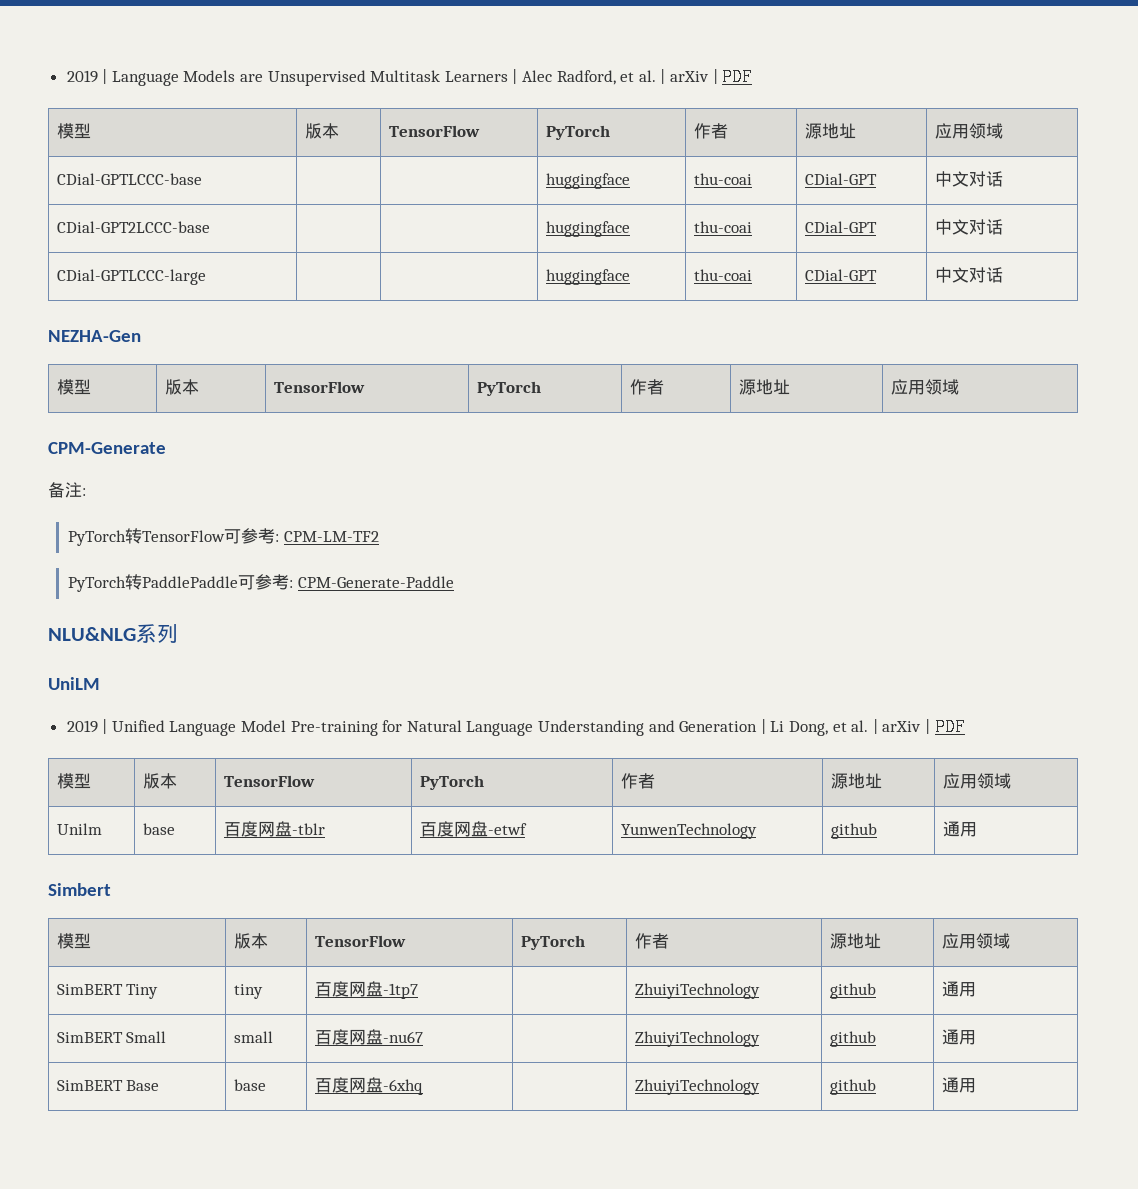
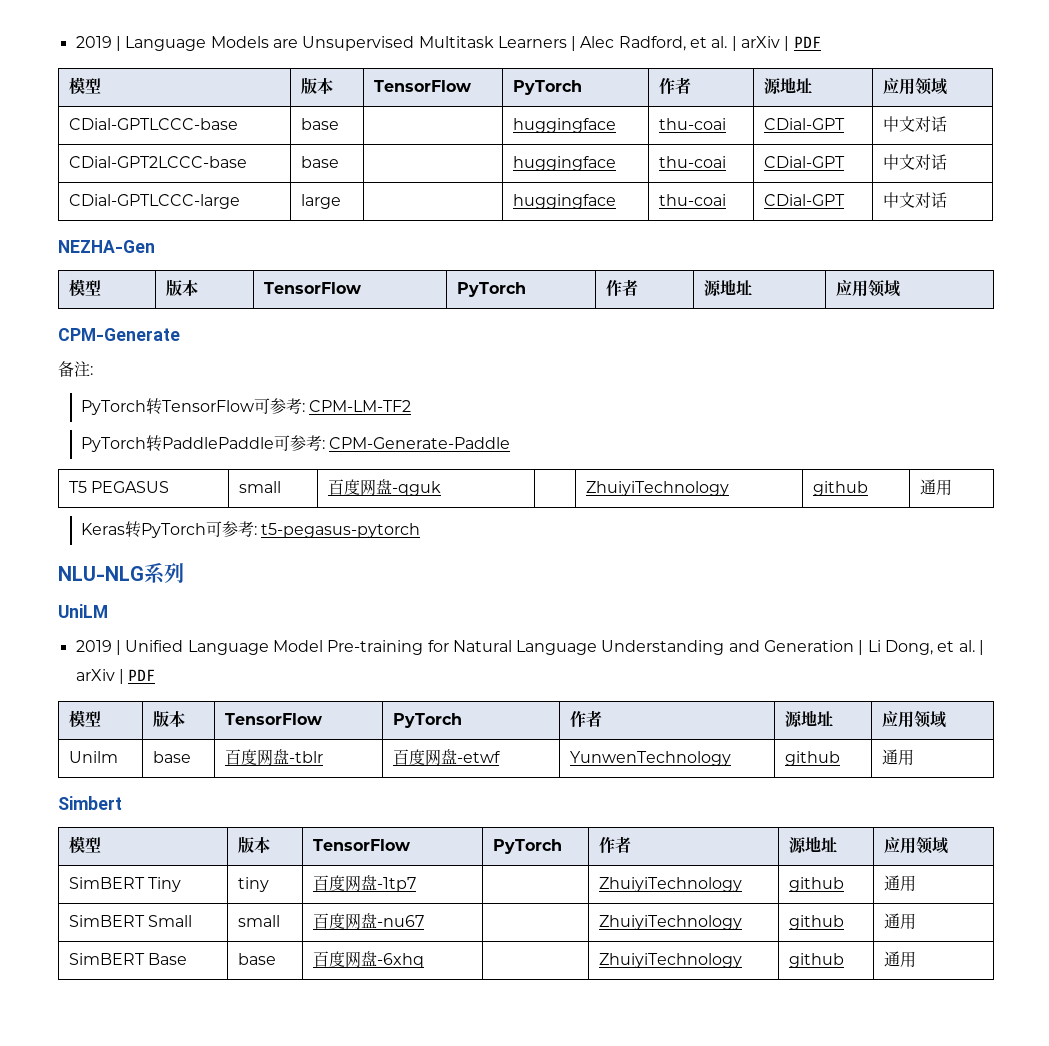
- CDial-GPTLCCC-base | | | huggingface | thu-coai | CDial-GPT | 中文对话
+ CDial-GPTLCCC-base | base | | huggingface | thu-coai | CDial-GPT | 中文对话
- CDial-GPT2LCCC-base | | | huggingface | thu-coai | CDial-GPT | 中文对话
+ CDial-GPT2LCCC-base | base | | huggingface | thu-coai | CDial-GPT | 中文对话
- CDial-GPTLCCC-large | | | huggingface | thu-coai | CDial-GPT | 中文对话
+ CDial-GPTLCCC-large | large | | huggingface | thu-coai | CDial-GPT | 中文对话
- NLU&NLG系列
+ T5 PEGASUS | small | 百度网盘-qguk | | ZhuiyiTechnology | github | 通用
+ Keras转PyTorch可参考: t5-pegasus-pytorch
+ NLU-NLG系列

